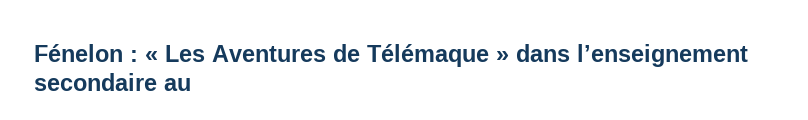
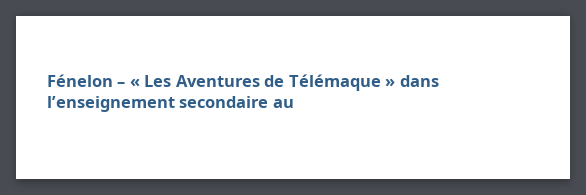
- Fénelon : « Les Aventures de Télémaque » dans l’enseignement secondaire au
+ Fénelon – « Les Aventures de Télémaque » dans l’enseignement secondaire au

